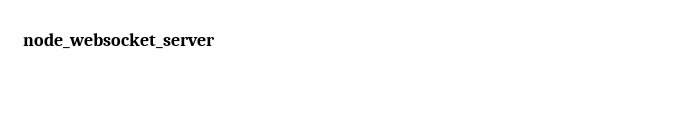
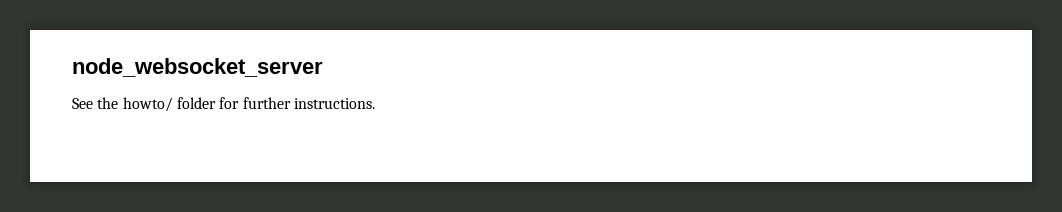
+ See the howto/ folder for further instructions.

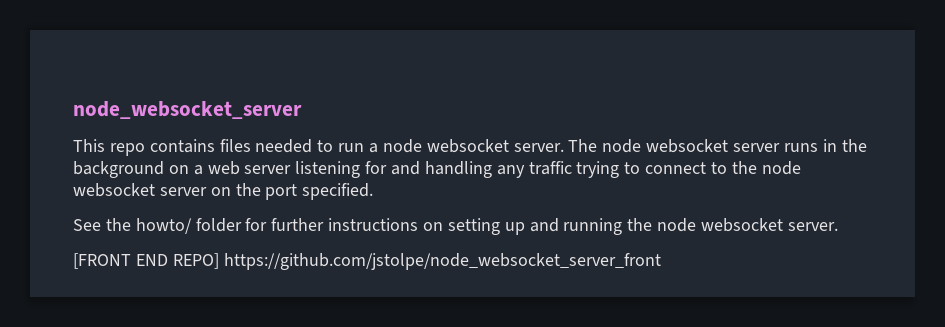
+ This repo contains files needed to run a node websocket server. The node websocket server runs in the background on a web server listening for and handling any traffic trying to connect to the node websocket server on the port specified.
- See the howto/ folder for further instructions.
+ See the howto/ folder for further instructions on setting up and running the node websocket server.
+ [FRONT END REPO] https://github.com/jstolpe/node_websocket_server_front

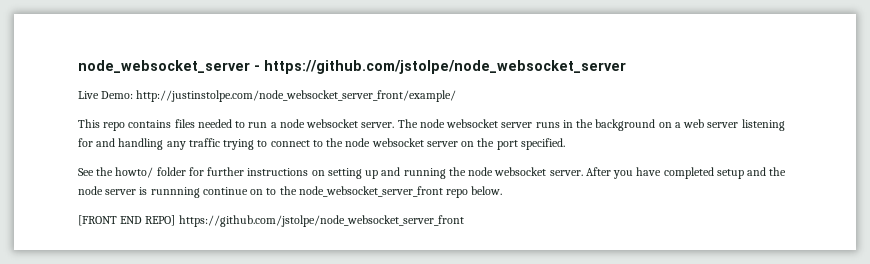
- node_websocket_server
+ node_websocket_server - https://github.com/jstolpe/node_websocket_server
+ Live Demo: http://justinstolpe.com/node_websocket_server_front/example/
+ After you have completed setup and the node server is runnning continue on to the node_websocket_server_front repo below.

